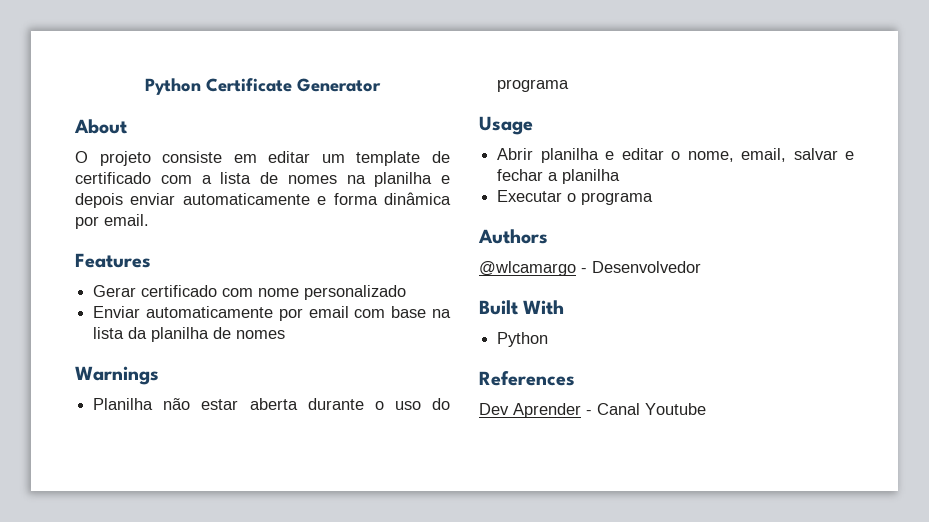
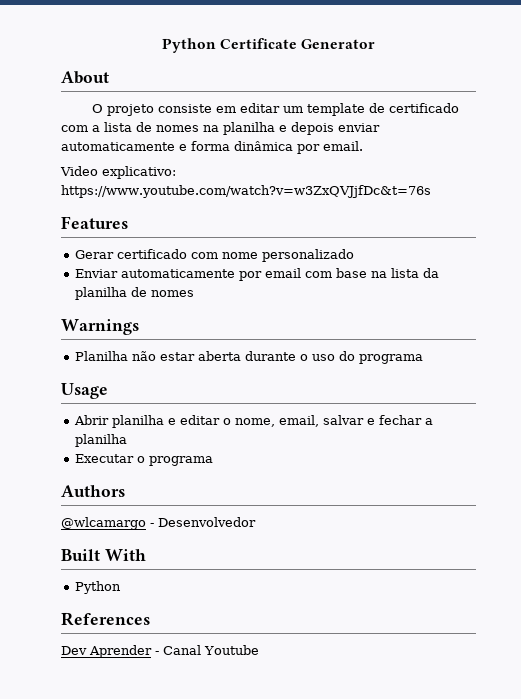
+ Video explicativo: https://www.youtube.com/watch?v=w3ZxQVJjfDc&t=76s

